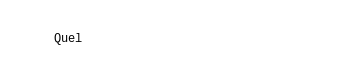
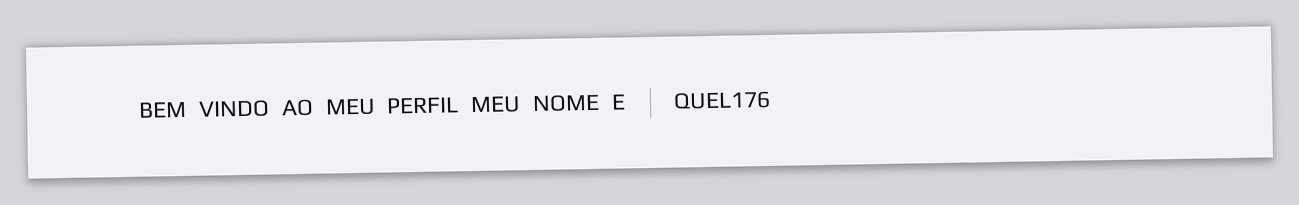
- Quel
+ BEM VINDO AO MEU PERFIL MEU NOME E QUEL176

